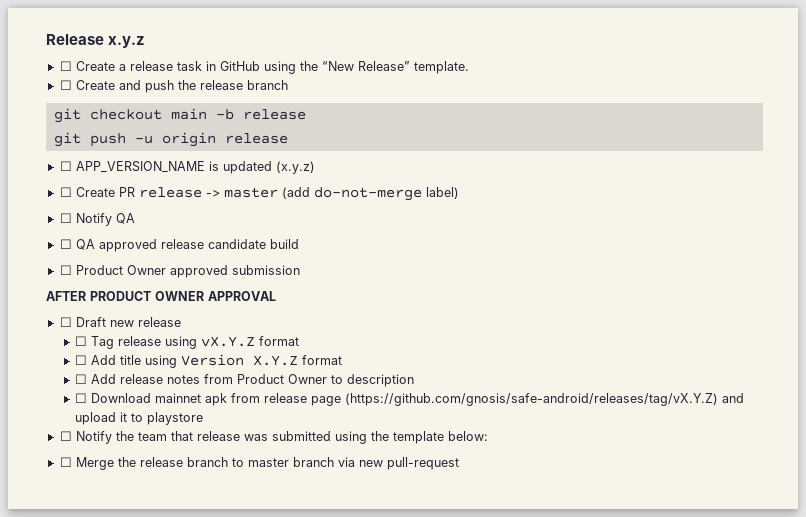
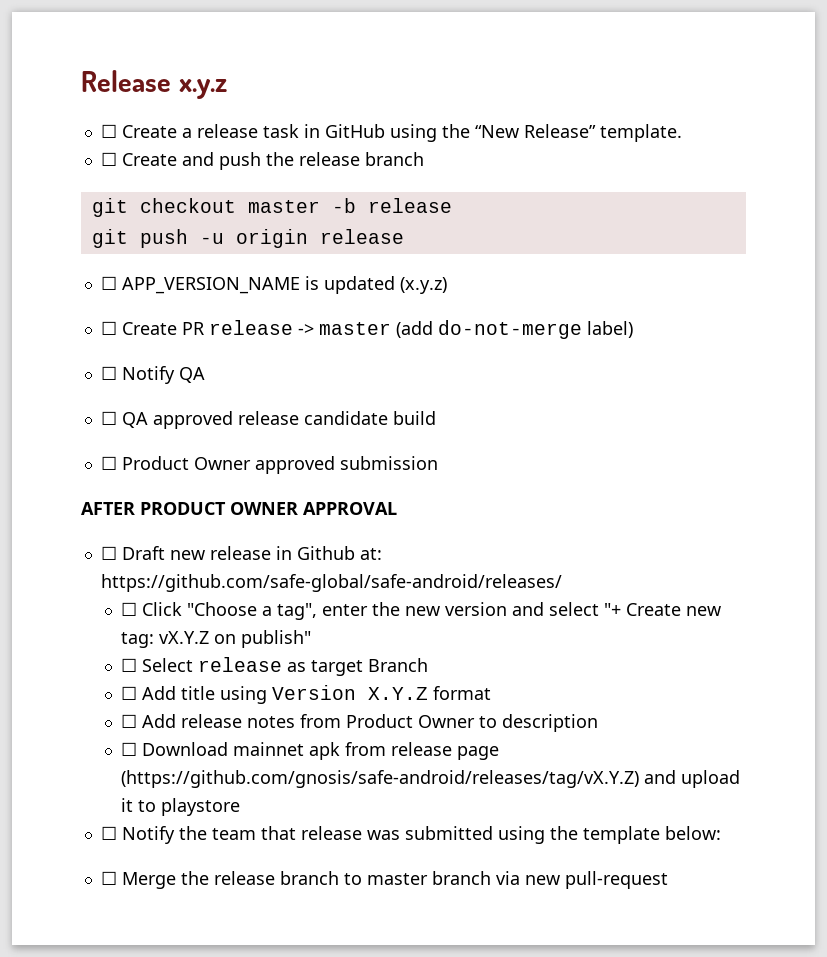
- git checkout main -b release
+ git checkout master -b release
- ☐ Draft new release
- ☐ Tag release using vX.Y.Z format
+ ☐ Draft new release in Github at: https://github.com/safe-global/safe-android/releases/
+ ☐ Click "Choose a tag", enter the new version and select "+ Create new tag: vX.Y.Z on publish"
+ ☐ Select release as target Branch

